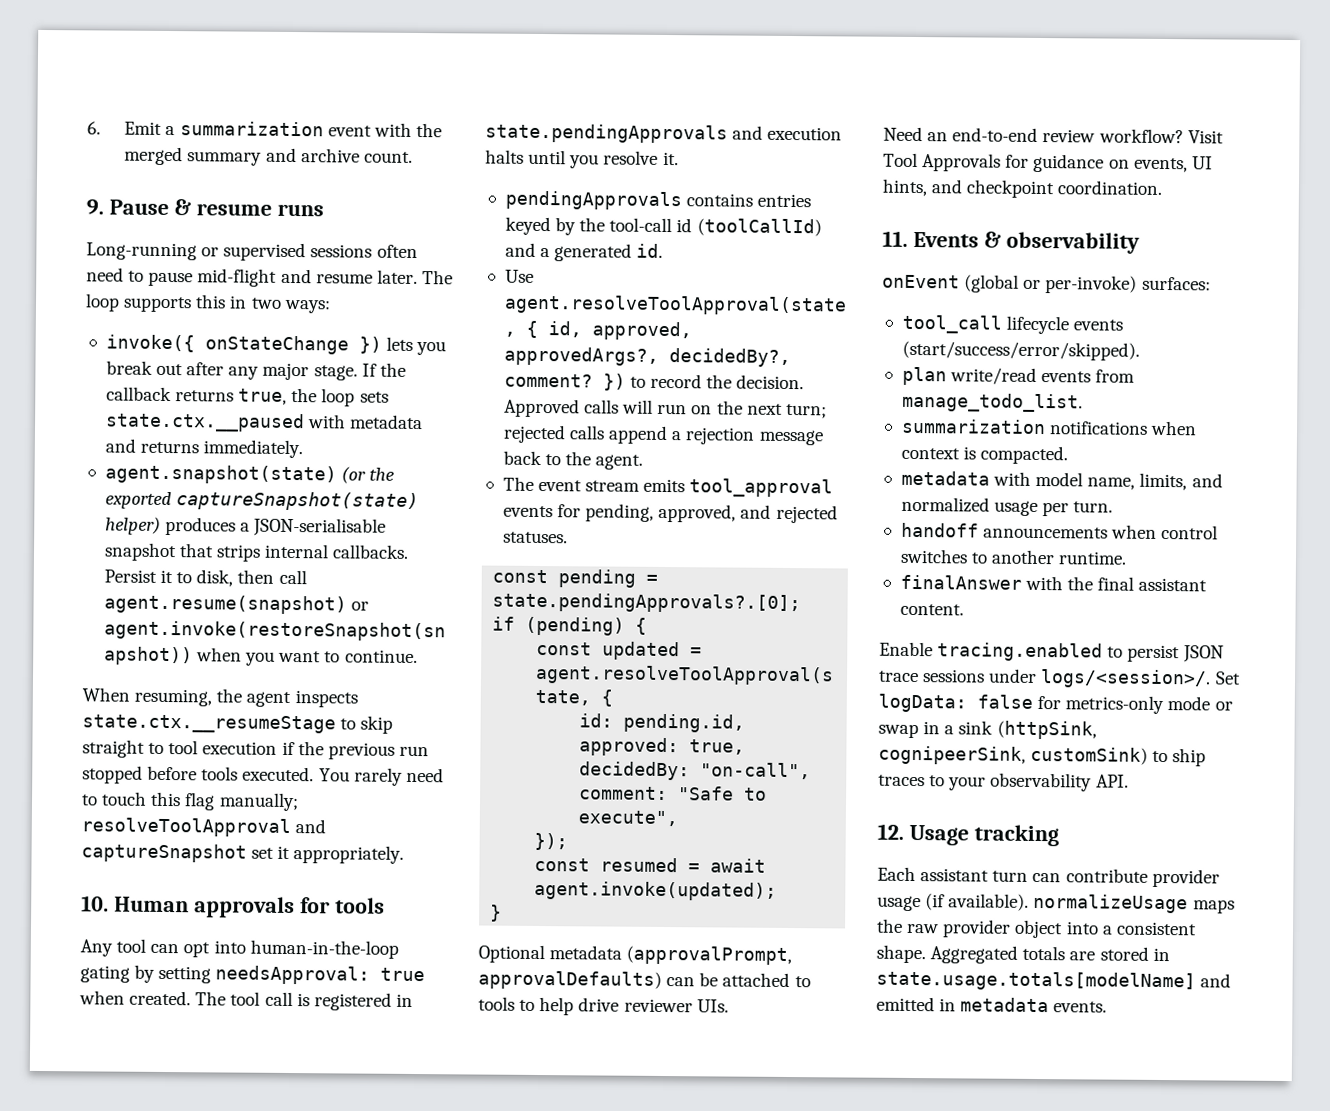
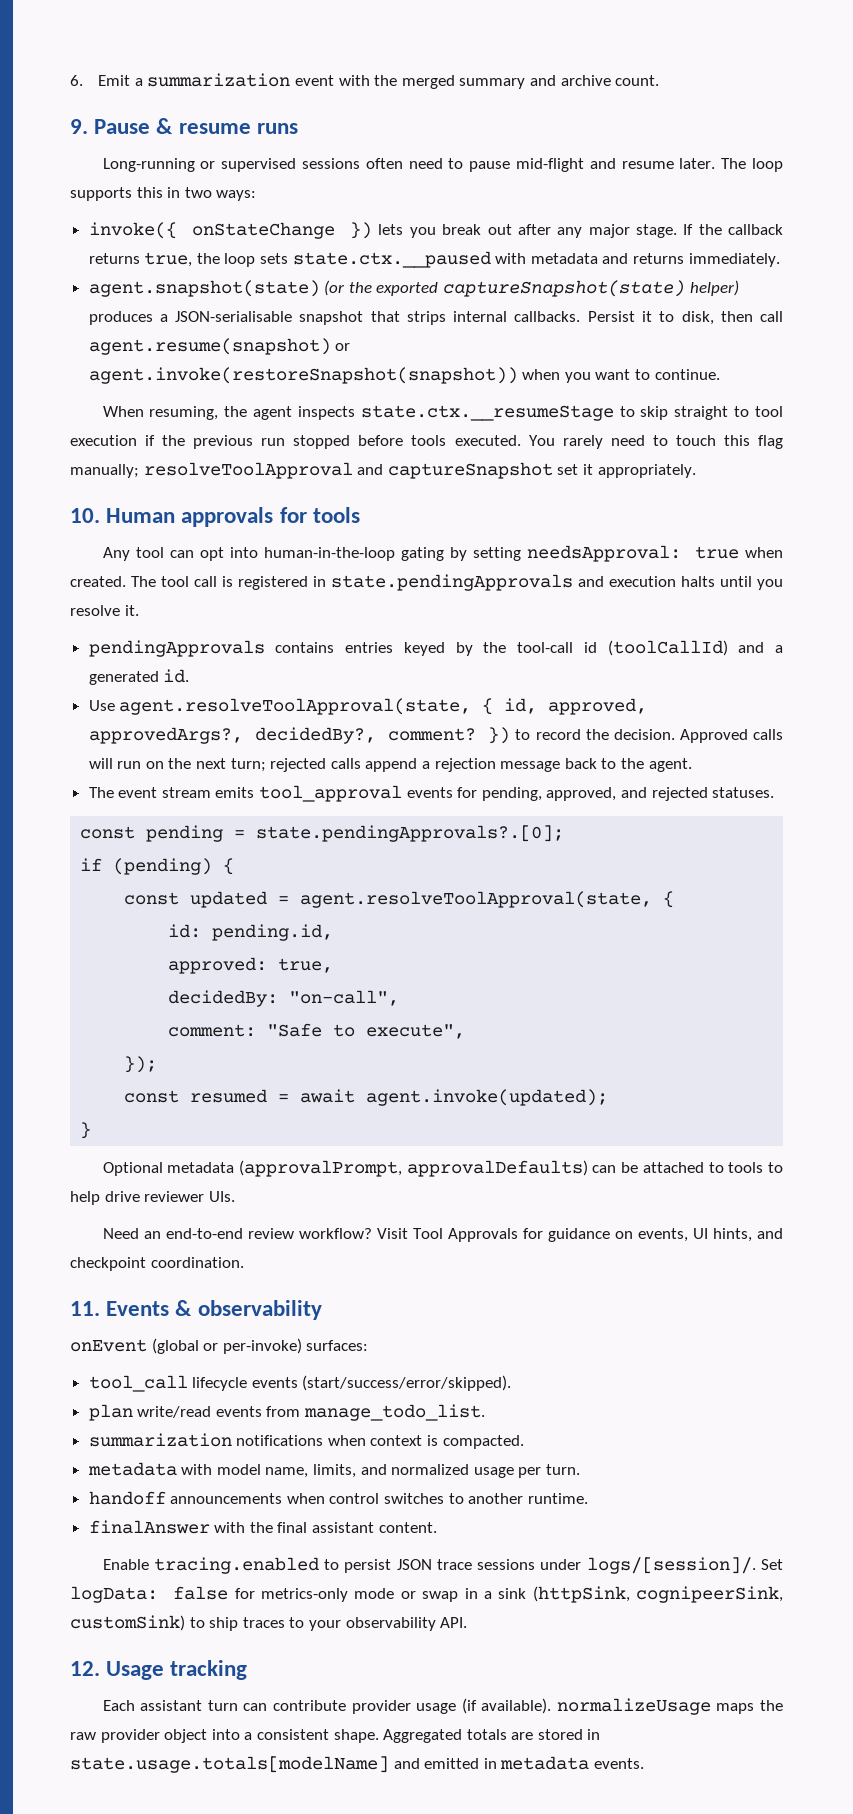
- Enable tracing.enabled to persist JSON trace sessions under logs/<session>/.
+ Enable tracing.enabled to persist JSON trace sessions under logs/[session]/.

